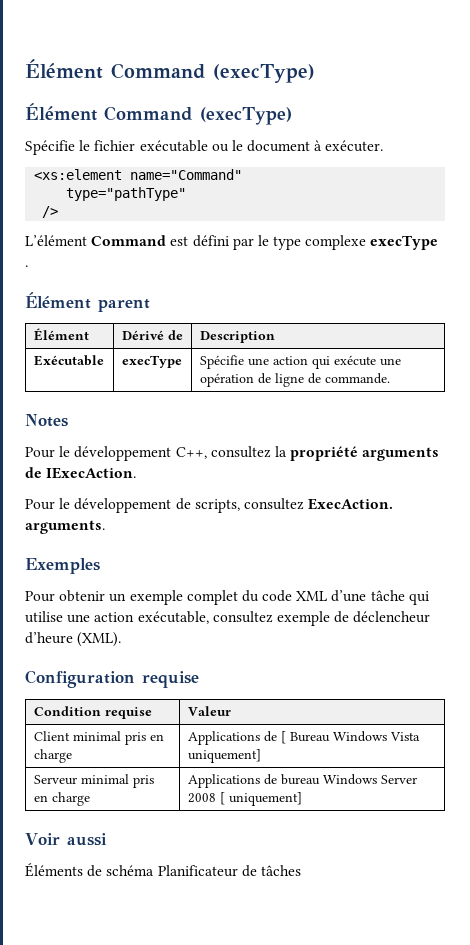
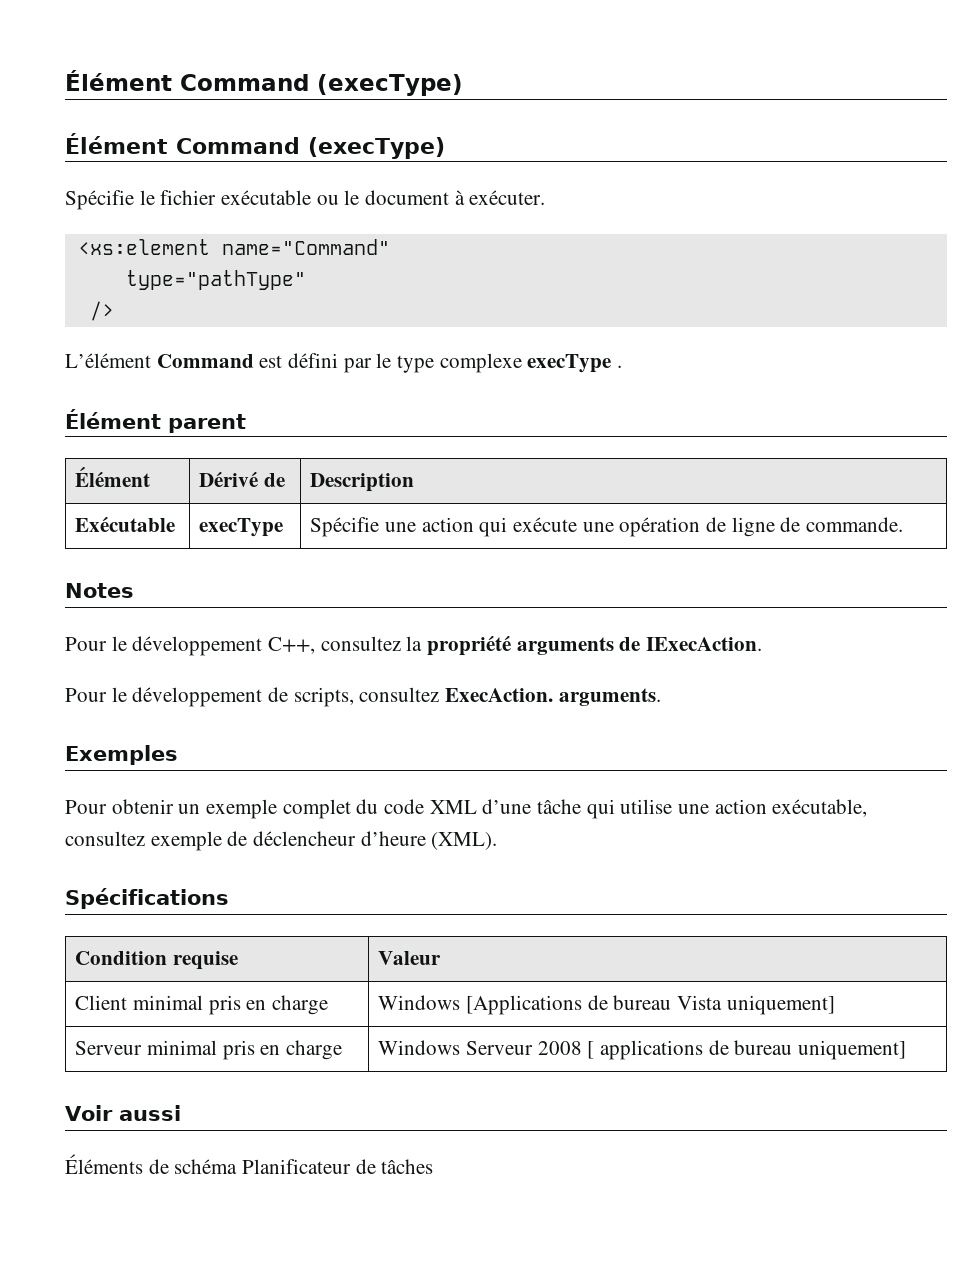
- Configuration requise
+ Spécifications
- Client minimal pris en charge | Applications de [ Bureau Windows Vista uniquement]
+ Client minimal pris en charge | Windows [Applications de bureau Vista uniquement]
- Serveur minimal pris en charge | Applications de bureau Windows Server 2008 [ uniquement]
+ Serveur minimal pris en charge | Windows Serveur 2008 [ applications de bureau uniquement]

